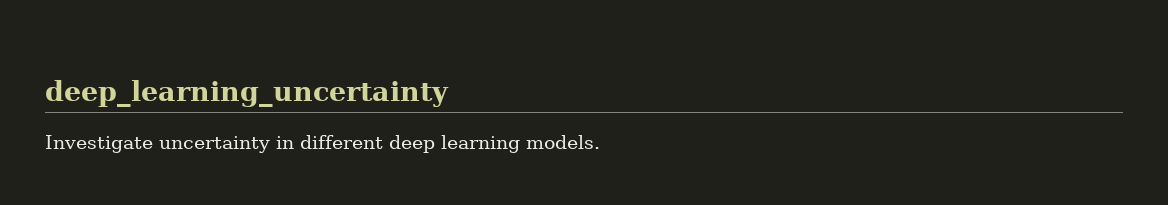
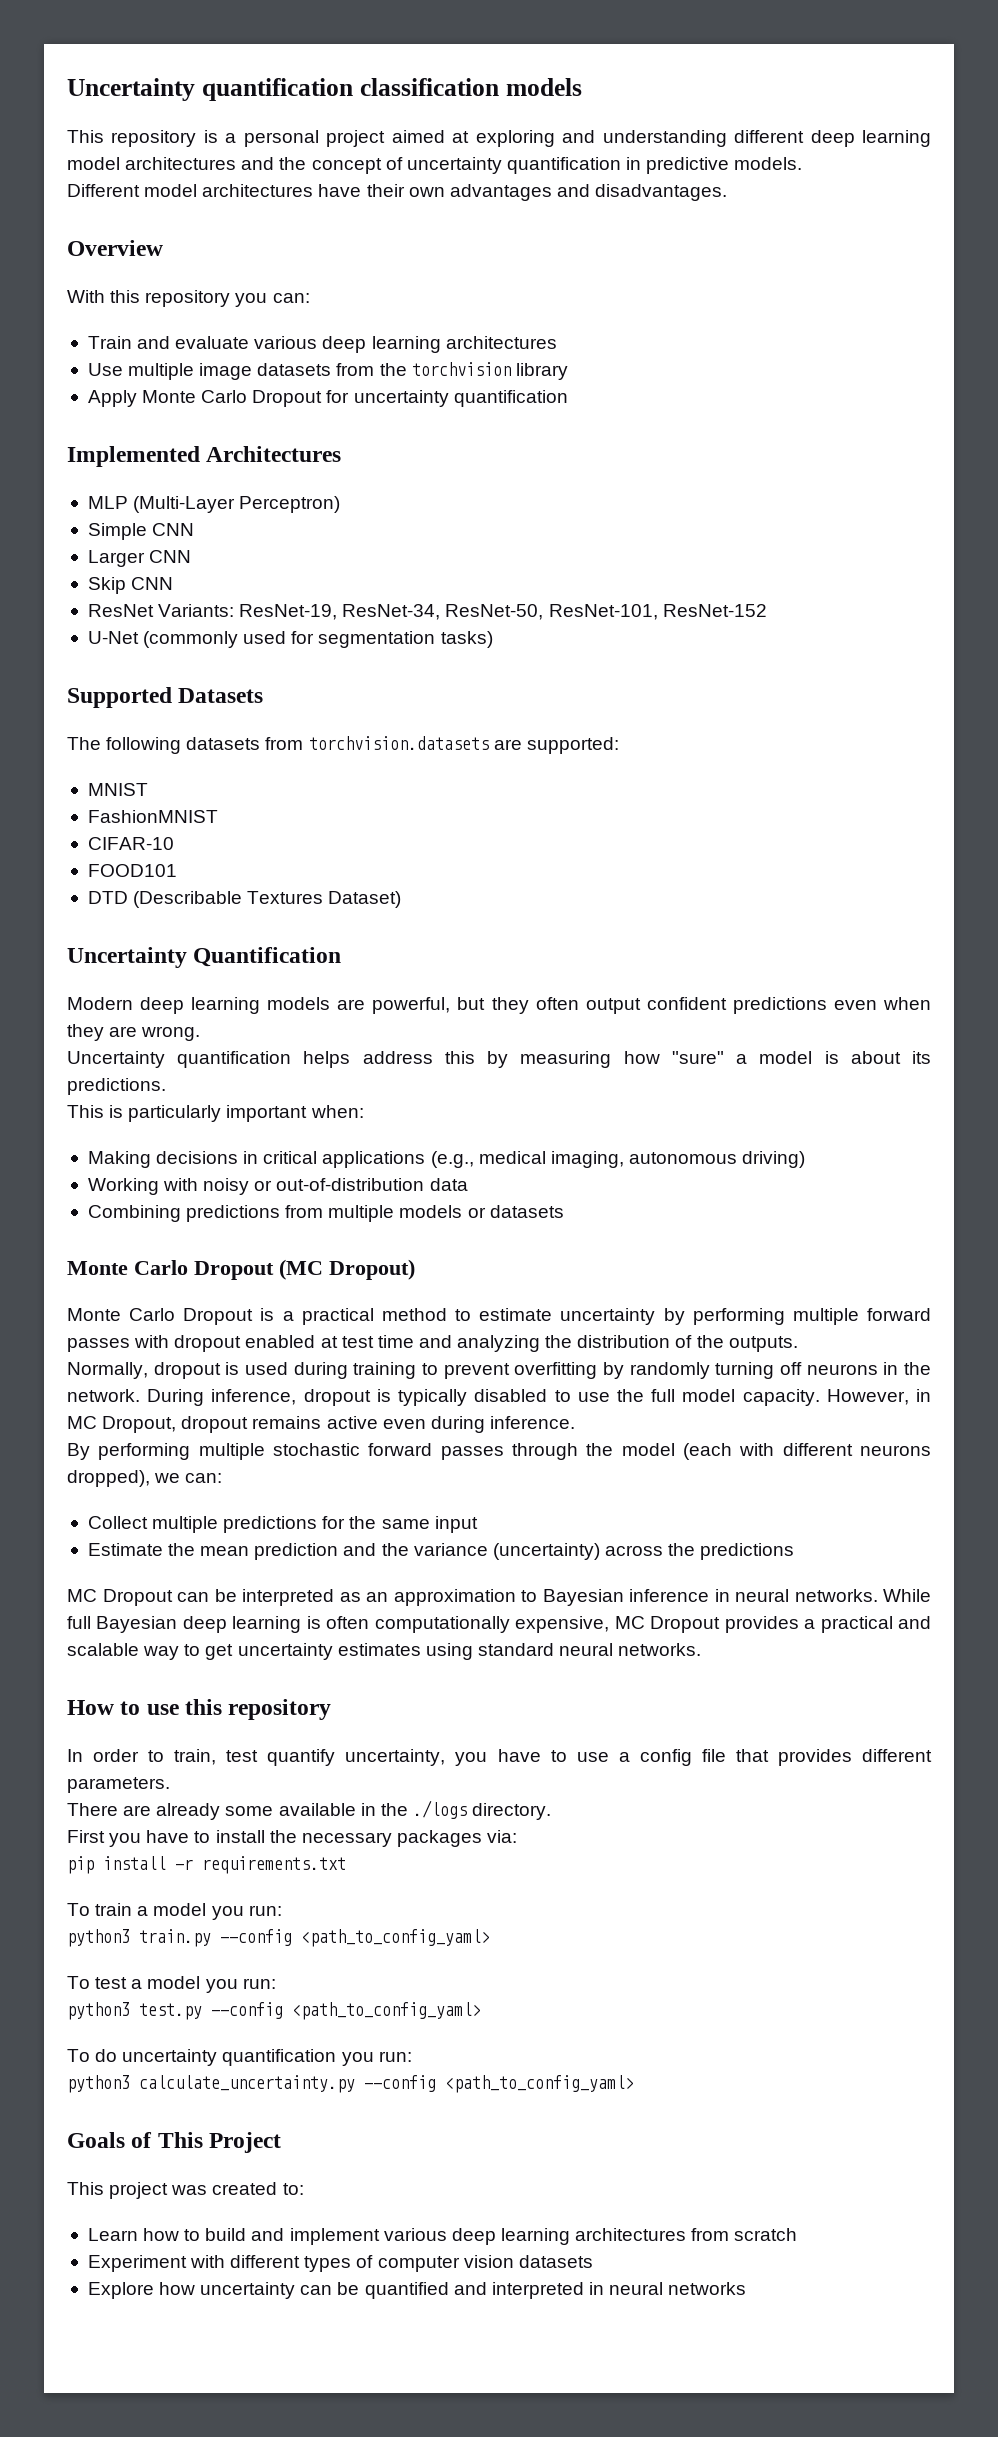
- deep_learning_uncertainty
- Investigate uncertainty in different deep learning models.
+ Uncertainty quantification classification models
+ This repository is a personal project aimed at exploring and understanding different deep learning model architectures and the concept of uncertainty quantification in predictive models.
+ Different model architectures have their own advantages and disadvantages.
+ Overview
+ With this repository you can:
+ Train and evaluate various deep learning architectures
+ Use multiple image datasets from the torchvision library
+ Apply Monte Carlo Dropout for uncertainty quantification
+ Implemented Architectures
+ MLP (Multi-Layer Perceptron)
+ Simple CNN
+ Larger CNN
+ Skip CNN
+ ResNet Variants: ResNet-19, ResNet-34, ResNet-50, ResNet-101, ResNet-152
+ U-Net (commonly used for segmentation tasks)
+ Supported Datasets
+ The following datasets from torchvision.datasets are supported:
+ MNIST
+ FashionMNIST
+ CIFAR-10
+ FOOD101
+ DTD (Describable Textures Dataset)
+ Uncertainty Quantification
+ Modern deep learning models are powerful, but they often output confident predictions even when they are wrong.
+ Uncertainty quantification helps address this by measuring how "sure" a model is about its predictions.
+ This is particularly important when:
+ Making decisions in critical applications (e.g., medical imaging, autonomous driving)
+ Working with noisy or out-of-distribution data
+ Combining predictions from multiple models or datasets
+ Monte Carlo Dropout (MC Dropout)
+ Monte Carlo Dropout is a practical method to estimate uncertainty by performing multiple forward passes with dropout enabled at test time and analyzing the distribution of the outputs.
+ Normally, dropout is used during training to prevent overfitting by randomly turning off neurons in the network. During inference, dropout is typically disabled to use the full model capacity. However, in MC Dropout, dropout remains active even during inference.
+ By performing multiple stochastic forward passes through the model (each with different neurons dropped), we can:
+ Collect multiple predictions for the same input
+ Estimate the mean prediction and the variance (uncertainty) across the predictions
+ MC Dropout can be interpreted as an approximation to Bayesian inference in neural networks. While full Bayesian deep learning is often computationally expensive, MC Dropout provides a practical and scalable way to get uncertainty estimates using standard neural networks.
+ How to use this repository
+ In order to train, test quantify uncertainty, you have to use a config file that provides different parameters.
+ There are already some available in the ./logs directory.
+ First you have to install the necessary packages via:
+ pip install -r requirements.txt
+ To train a model you run:
+ python3 train.py --config <path_to_config_yaml>
+ To test a model you run:
+ python3 test.py --config <path_to_config_yaml>
+ To do uncertainty quantification you run:
+ python3 calculate_uncertainty.py --config <path_to_config_yaml>
+ Goals of This Project
+ This project was created to:
+ Learn how to build and implement various deep learning architectures from scratch
+ Experiment with different types of computer vision datasets
+ Explore how uncertainty can be quantified and interpreted in neural networks

